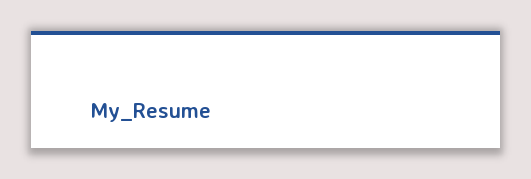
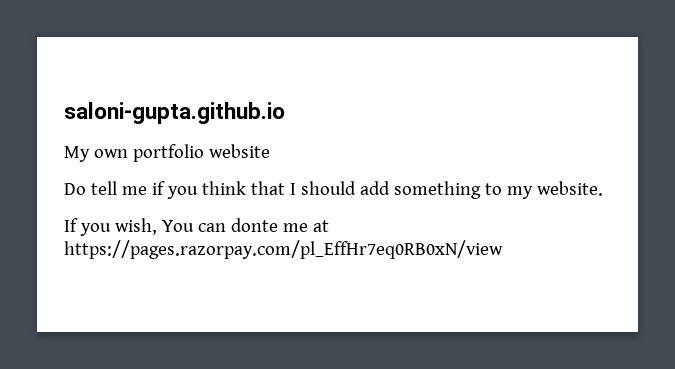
- My_Resume
+ saloni-gupta.github.io
+ My own portfolio website
+ Do tell me if you think that I should add something to my website.
+ If you wish, You can donte me at https://pages.razorpay.com/pl_EffHr7eq0RB0xN/view

